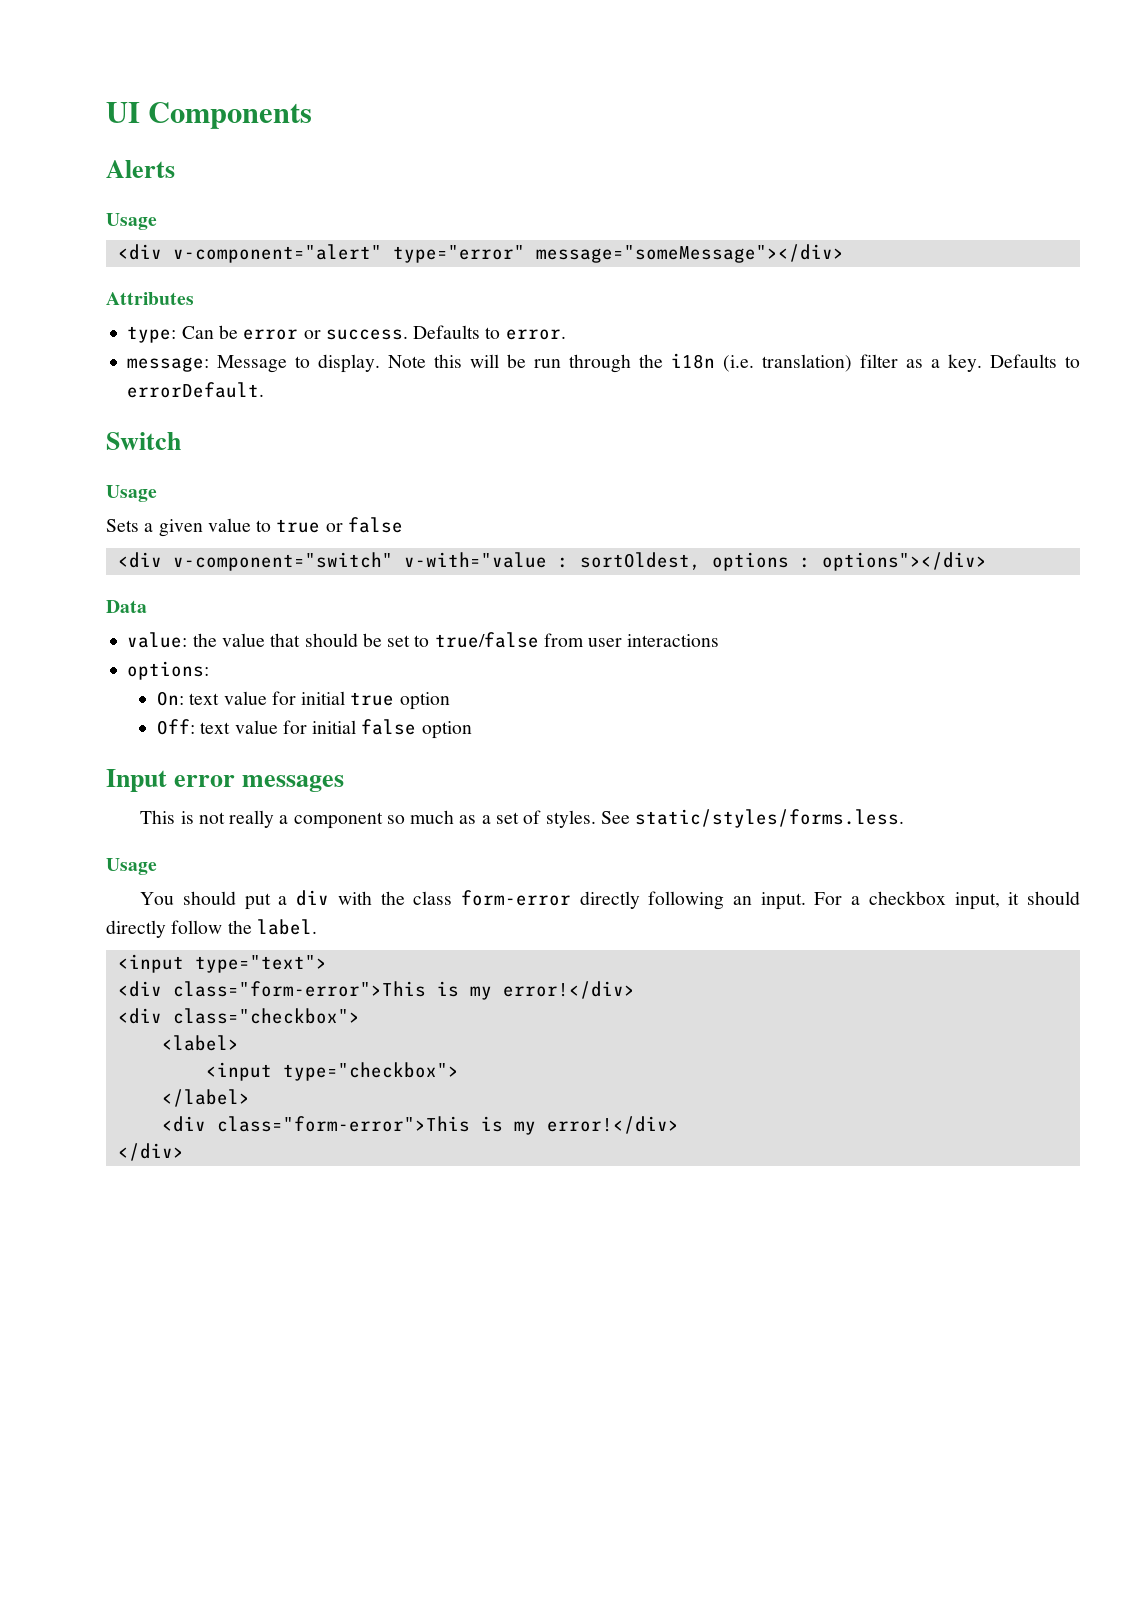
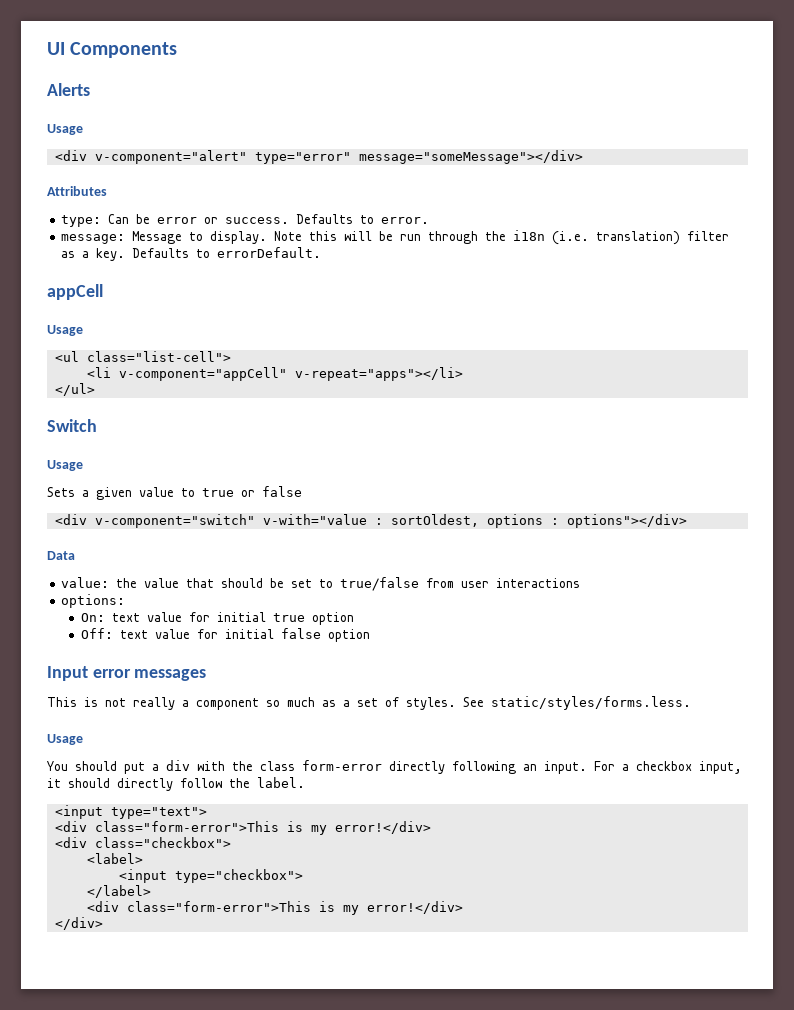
+ appCell
+ Usage
+ <ul class="list-cell">
+ <li v-component="appCell" v-repeat="apps"></li>
+ </ul>

